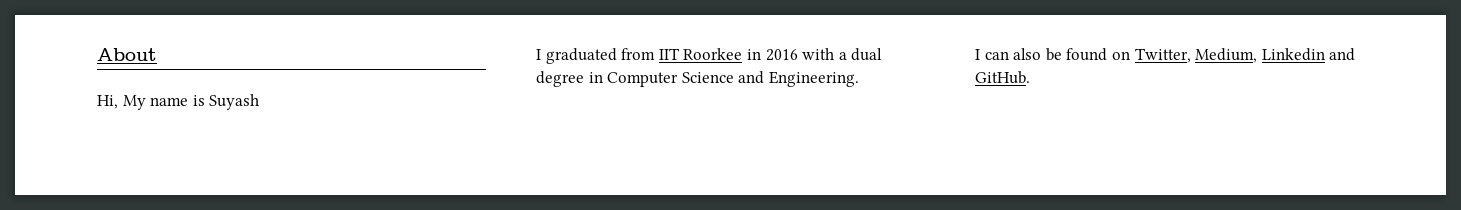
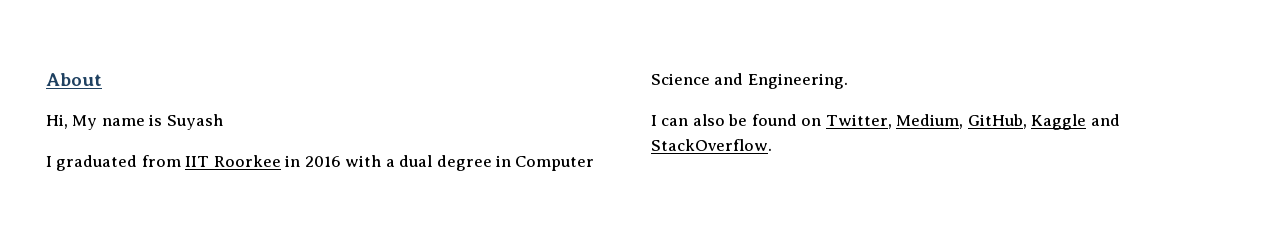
- I can also be found on Twitter, Medium, Linkedin and GitHub.
+ I can also be found on Twitter, Medium, GitHub, Kaggle and StackOverflow.

